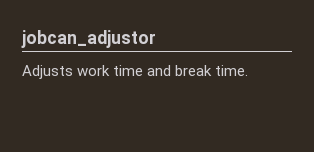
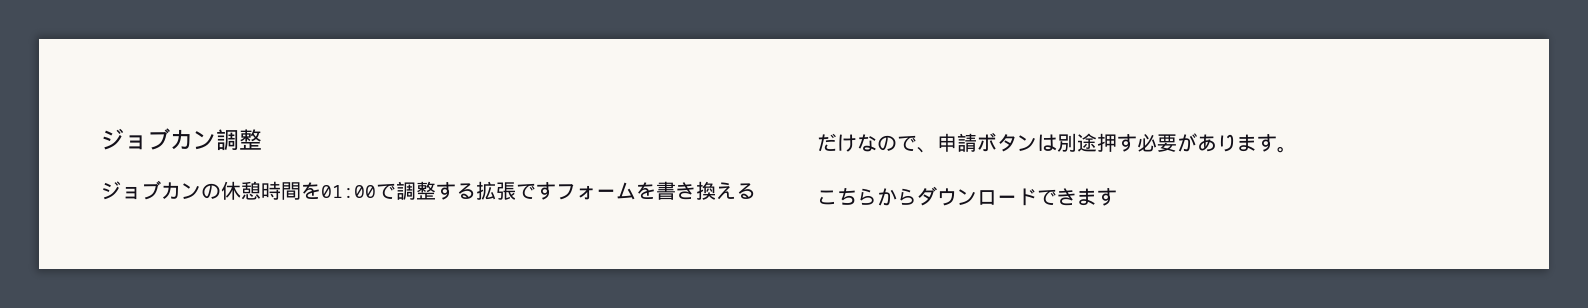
- jobcan_adjustor
- Adjusts work time and break time.
+ ジョブカン調整
+ ジョブカンの休憩時間を01:00で調整する拡張ですフォームを書き換えるだけなので、申請ボタンは別途押す必要があります。
+ こちらからダウンロードできます

